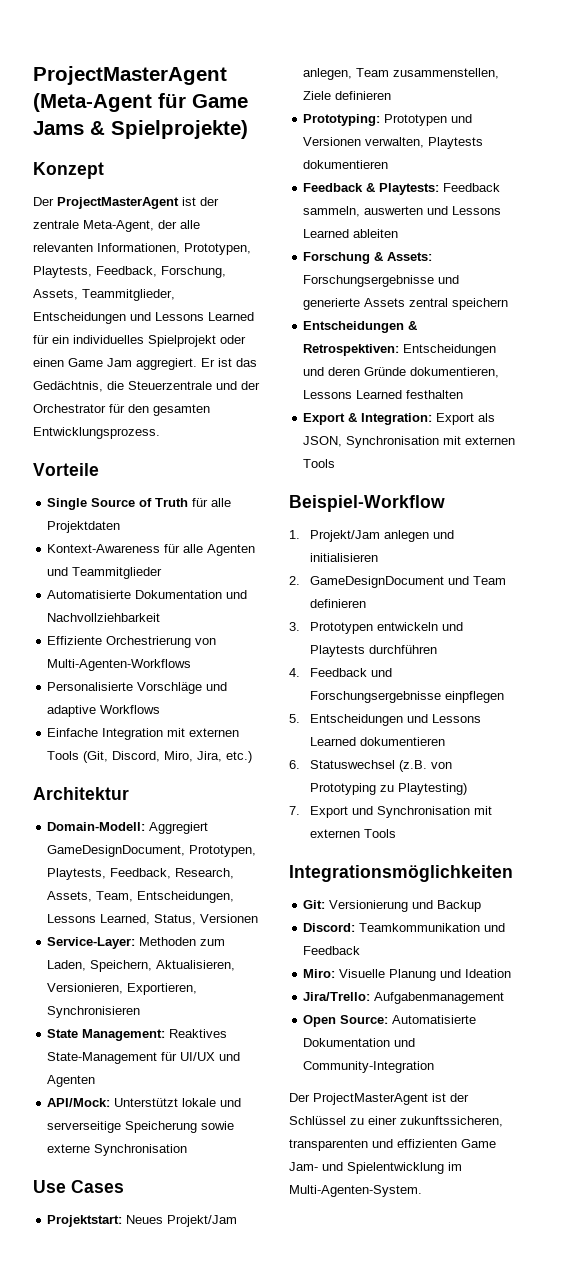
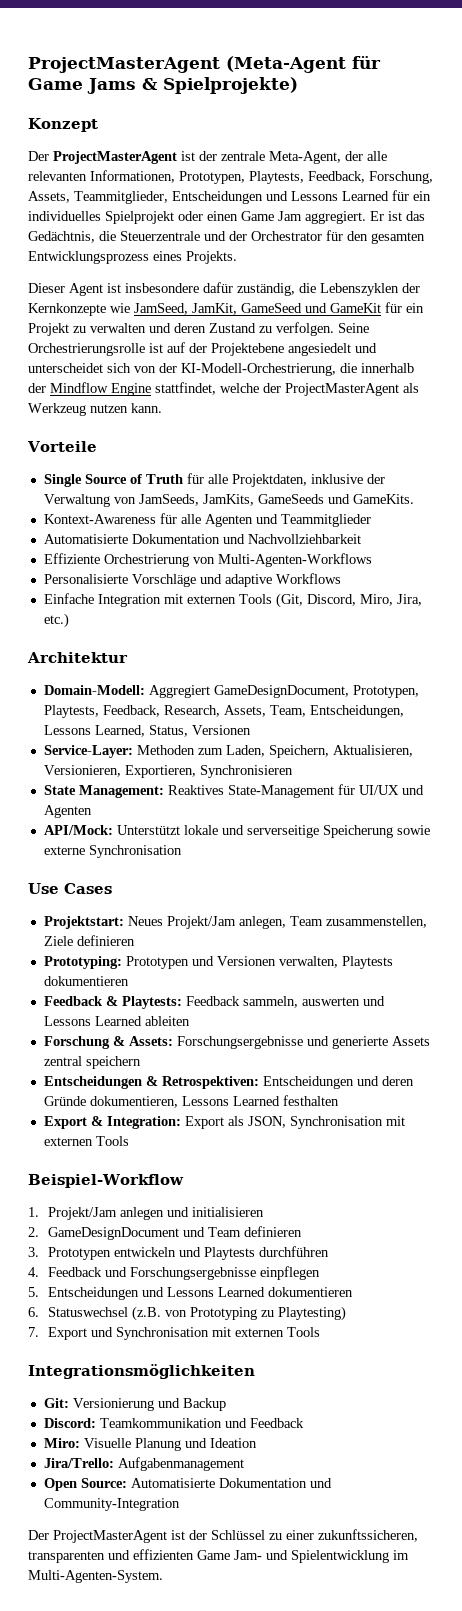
- Er ist das Gedächtnis, die Steuerzentrale und der Orchestrator für den gesamten Entwicklungsprozess.
+ Er ist das Gedächtnis, die Steuerzentrale und der Orchestrator für den gesamten Entwicklungsprozess eines Projekts.
+ Dieser Agent ist insbesondere dafür zuständig, die Lebenszyklen der Kernkonzepte wie JamSeed, JamKit, GameSeed und GameKit für ein Projekt zu verwalten und deren Zustand zu verfolgen. Seine Orchestrierungsrolle ist auf der Projektebene angesiedelt und unterscheidet sich von der KI-Modell-Orchestrierung, die innerhalb der Mindflow Engine stattfindet, welche der ProjectMasterAgent als Werkzeug nutzen kann.
- Single Source of Truth für alle Projektdaten
+ Single Source of Truth für alle Projektdaten, inklusive der Verwaltung von JamSeeds, JamKits, GameSeeds und GameKits.

